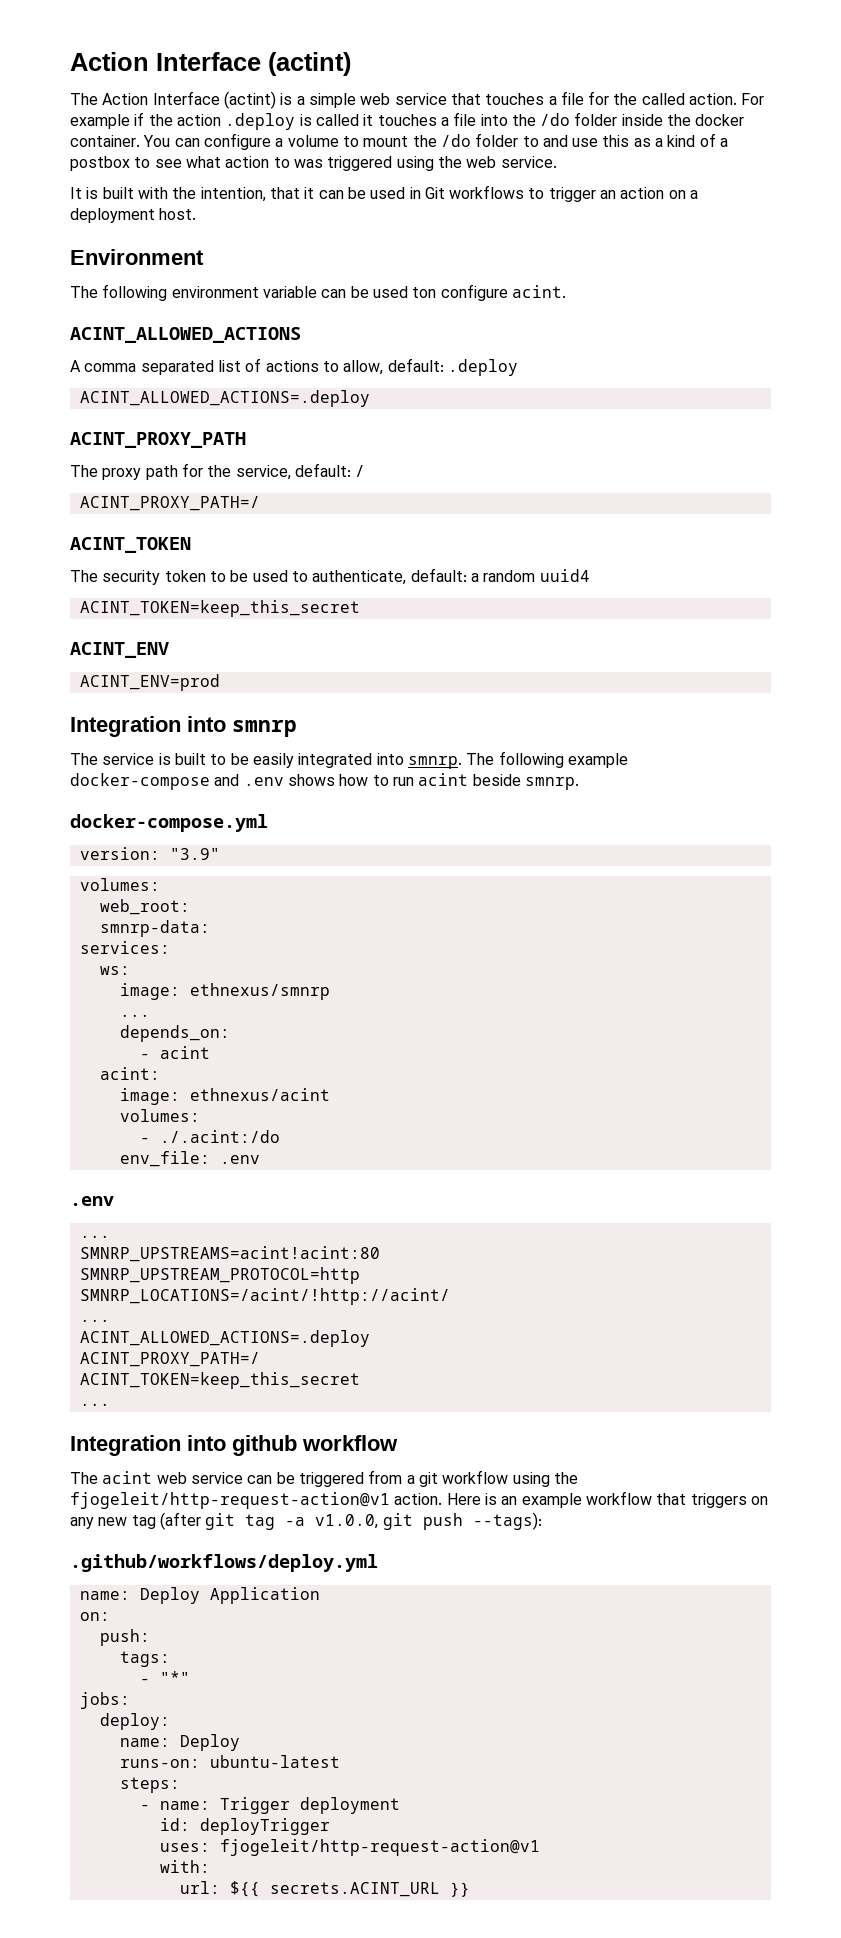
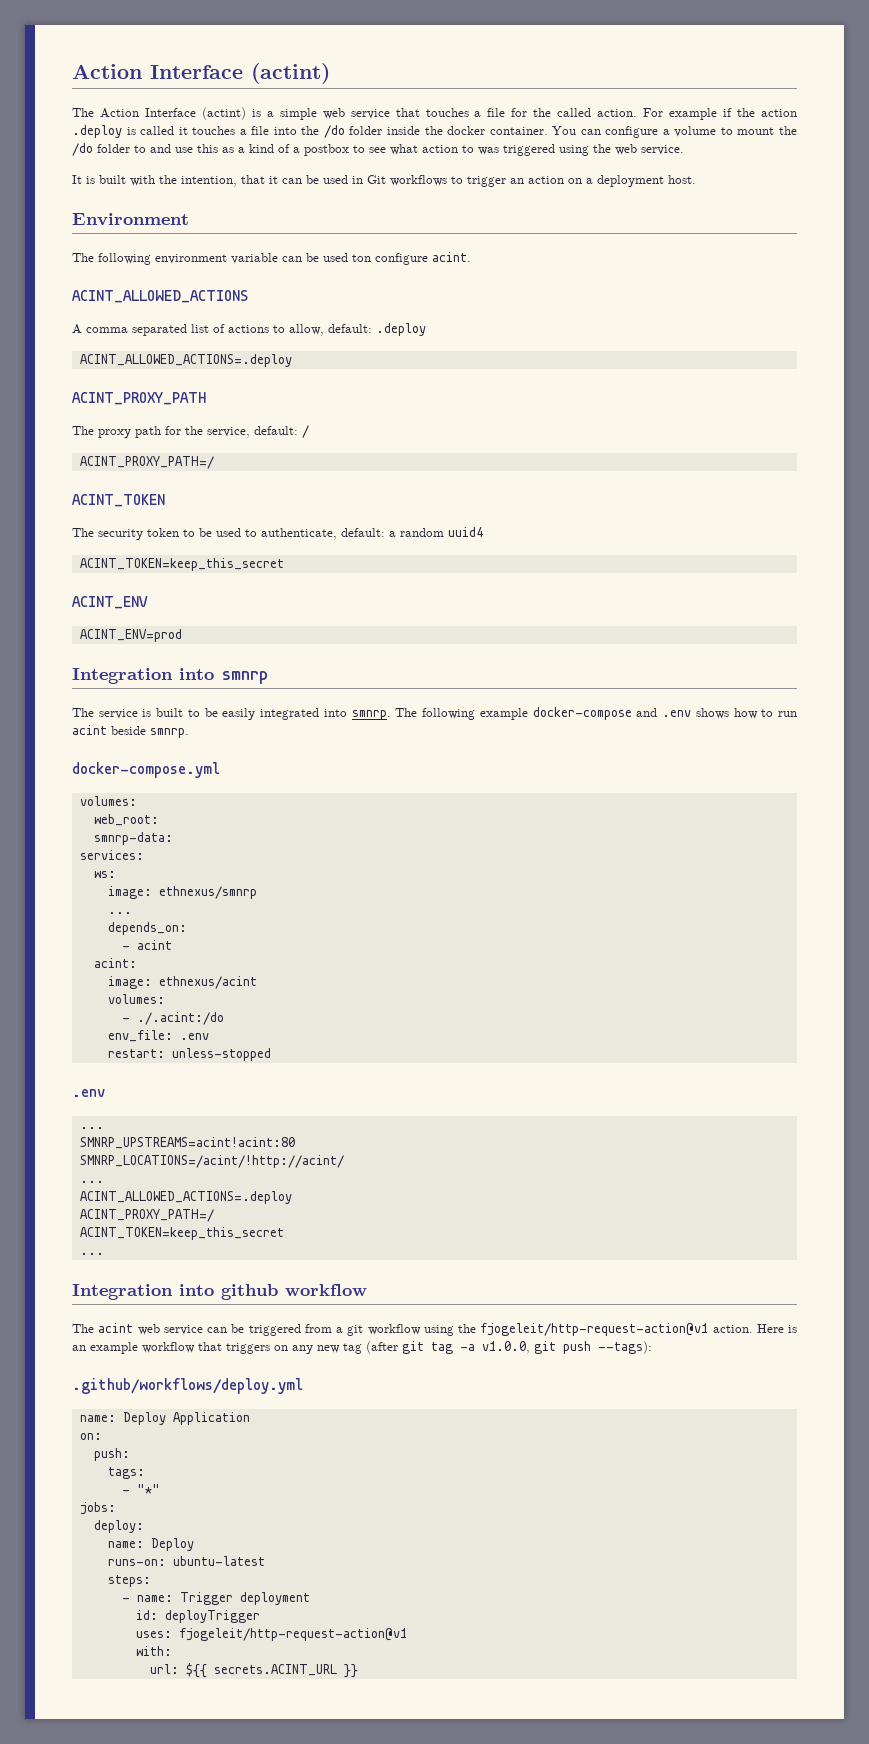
- version: "3.9"
+ restart: unless-stopped
- SMNRP_UPSTREAM_PROTOCOL=http

